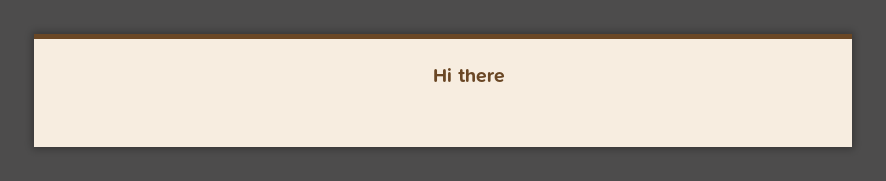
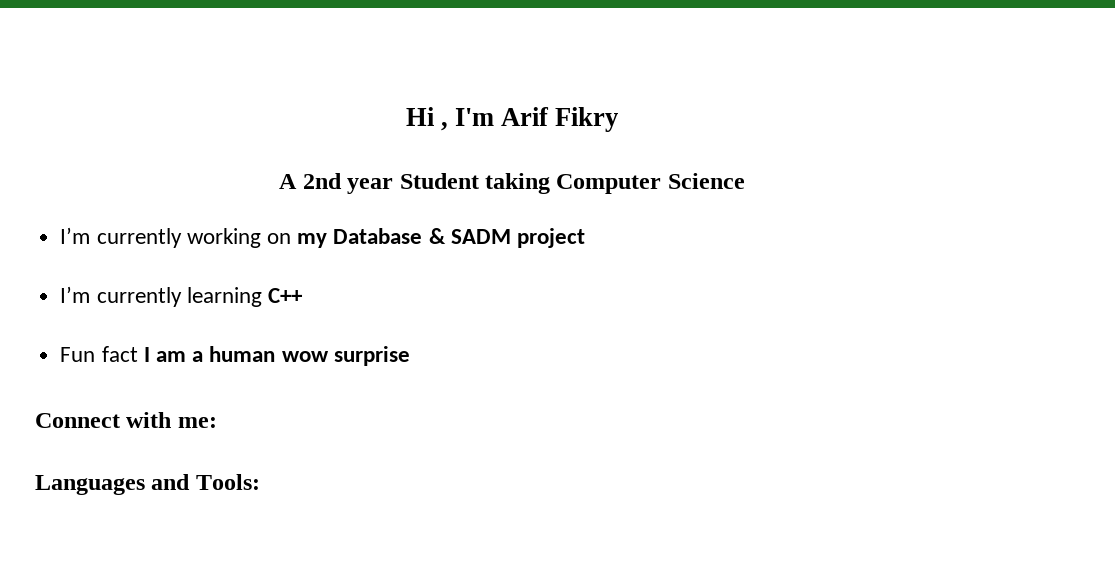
- Hi there
+ Hi , I'm Arif Fikry
+ A 2nd year Student taking Computer Science
+ I’m currently working on my Database & SADM project
+ I’m currently learning C++
+ Fun fact I am a human wow surprise
+ Connect with me:
+ Languages and Tools:

